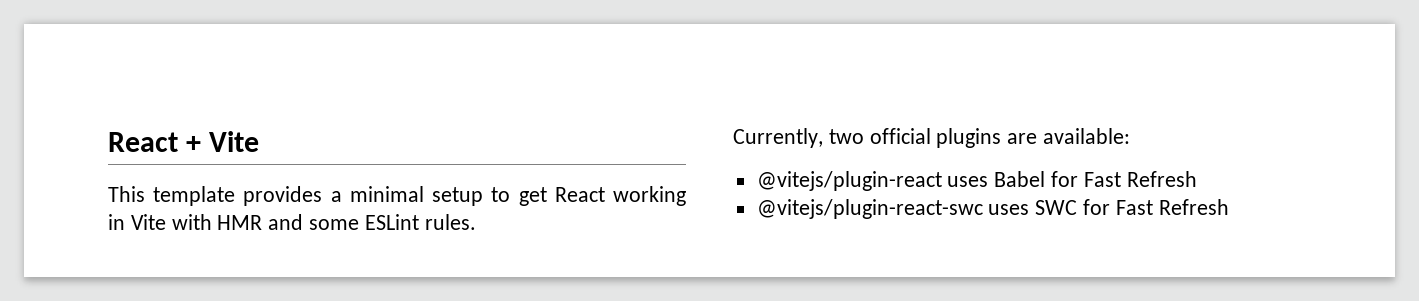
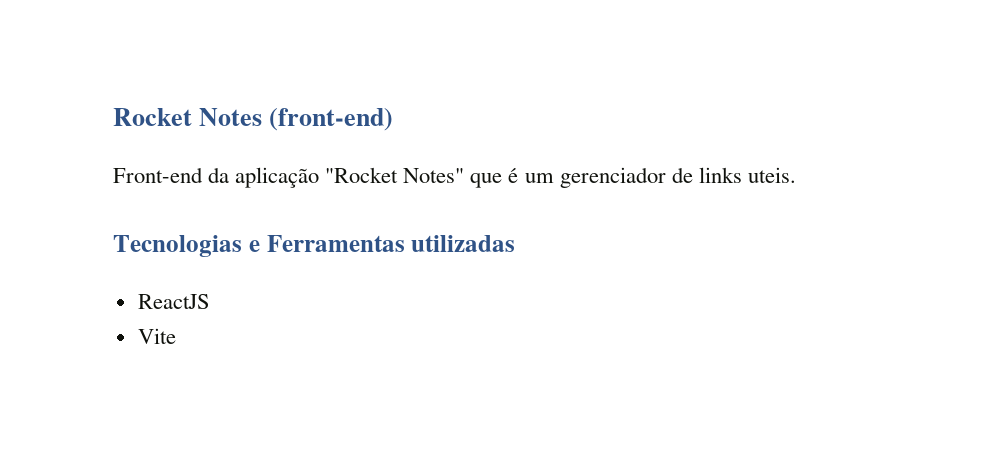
- React + Vite
- This template provides a minimal setup to get React working in Vite with HMR and some ESLint rules.
- Currently, two official plugins are available:
- @vitejs/plugin-react uses Babel for Fast Refresh
- @vitejs/plugin-react-swc uses SWC for Fast Refresh
+ Rocket Notes (front-end)
+ Front-end da aplicação "Rocket Notes" que é um gerenciador de links uteis.
+ Tecnologias e Ferramentas utilizadas
+ ReactJS
+ Vite

